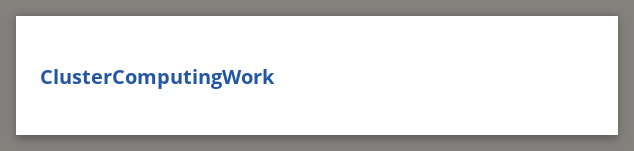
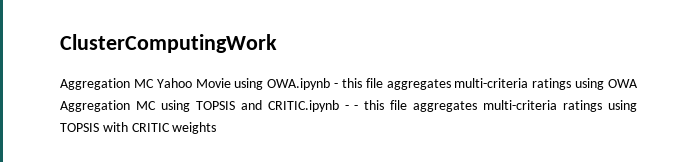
+ Aggregation MC Yahoo Movie using OWA.ipynb - this file aggregates multi-criteria ratings using OWA Aggregation MC using TOPSIS and CRITIC.ipynb - - this file aggregates multi-criteria ratings using TOPSIS with CRITIC weights

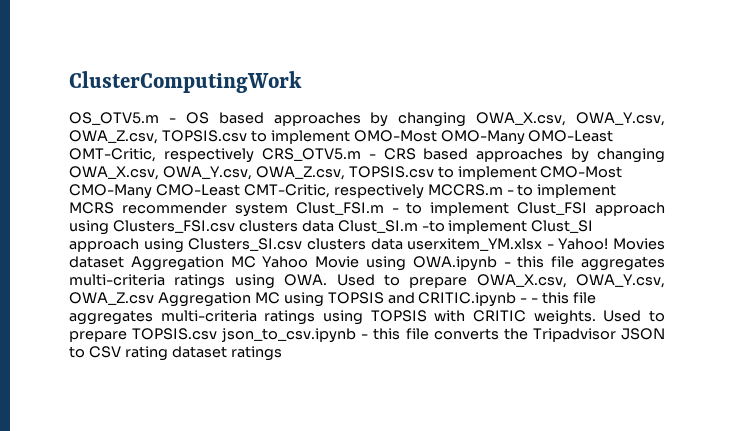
- Aggregation MC Yahoo Movie using OWA.ipynb - this file aggregates multi-criteria ratings using OWA Aggregation MC using TOPSIS and CRITIC.ipynb - - this file aggregates multi-criteria ratings using TOPSIS with CRITIC weights
+ OS_OTV5.m - OS based approaches by changing OWA_X.csv, OWA_Y.csv, OWA_Z.csv, TOPSIS.csv to implement OMO-Most OMO-Many OMO-Least OMT-Critic, respectively CRS_OTV5.m - CRS based approaches by changing OWA_X.csv, OWA_Y.csv, OWA_Z.csv, TOPSIS.csv to implement CMO-Most CMO-Many CMO-Least CMT-Critic, respectively MCCRS.m - to implement MCRS recommender system Clust_FSI.m - to implement Clust_FSI approach using Clusters_FSI.csv clusters data Clust_SI.m -to implement Clust_SI approach using Clusters_SI.csv clusters data userxitem_YM.xlsx - Yahoo! Movies dataset Aggregation MC Yahoo Movie using OWA.ipynb - this file aggregates multi-criteria ratings using OWA. Used to prepare OWA_X.csv, OWA_Y.csv, OWA_Z.csv Aggregation MC using TOPSIS and CRITIC.ipynb - - this file aggregates multi-criteria ratings using TOPSIS with CRITIC weights. Used to prepare TOPSIS.csv json_to_csv.ipynb - this file converts the Tripadvisor JSON to CSV rating dataset ratings

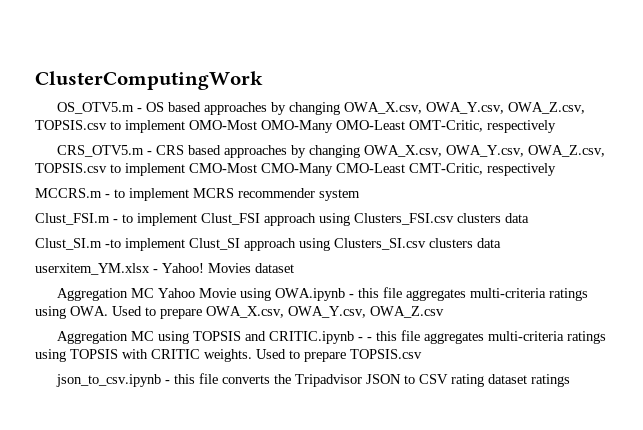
- OS_OTV5.m - OS based approaches by changing OWA_X.csv, OWA_Y.csv, OWA_Z.csv, TOPSIS.csv to implement OMO-Most OMO-Many OMO-Least OMT-Critic, respectively CRS_OTV5.m - CRS based approaches by changing OWA_X.csv, OWA_Y.csv, OWA_Z.csv, TOPSIS.csv to implement CMO-Most CMO-Many CMO-Least CMT-Critic, respectively MCCRS.m - to implement MCRS recommender system Clust_FSI.m - to implement Clust_FSI approach using Clusters_FSI.csv clusters data Clust_SI.m -to implement Clust_SI approach using Clusters_SI.csv clusters data userxitem_YM.xlsx - Yahoo!
+ OS_OTV5.m - OS based approaches by changing OWA_X.csv, OWA_Y.csv, OWA_Z.csv, TOPSIS.csv to implement OMO-Most OMO-Many OMO-Least OMT-Critic, respectively
+ CRS_OTV5.m - CRS based approaches by changing OWA_X.csv, OWA_Y.csv, OWA_Z.csv, TOPSIS.csv to implement CMO-Most CMO-Many CMO-Least CMT-Critic, respectively
+ MCCRS.m - to implement MCRS recommender system
+ Clust_FSI.m - to implement Clust_FSI approach using Clusters_FSI.csv clusters data
+ Clust_SI.m -to implement Clust_SI approach using Clusters_SI.csv clusters data
+ userxitem_YM.xlsx - Yahoo!
- Movies dataset Aggregation MC Yahoo Movie using OWA.ipynb - this file aggregates multi-criteria ratings using OWA. Used to prepare OWA_X.csv, OWA_Y.csv, OWA_Z.csv Aggregation MC using TOPSIS and CRITIC.ipynb - - this file aggregates multi-criteria ratings using TOPSIS with CRITIC weights.
+ Movies dataset
+ Aggregation MC Yahoo Movie using OWA.ipynb - this file aggregates multi-criteria ratings using OWA. Used to prepare OWA_X.csv, OWA_Y.csv, OWA_Z.csv
+ Aggregation MC using TOPSIS and CRITIC.ipynb - - this file aggregates multi-criteria ratings using TOPSIS with CRITIC weights.
- Used to prepare TOPSIS.csv json_to_csv.ipynb - this file converts the Tripadvisor JSON to CSV rating dataset ratings
+ Used to prepare TOPSIS.csv
+ json_to_csv.ipynb - this file converts the Tripadvisor JSON to CSV rating dataset ratings

